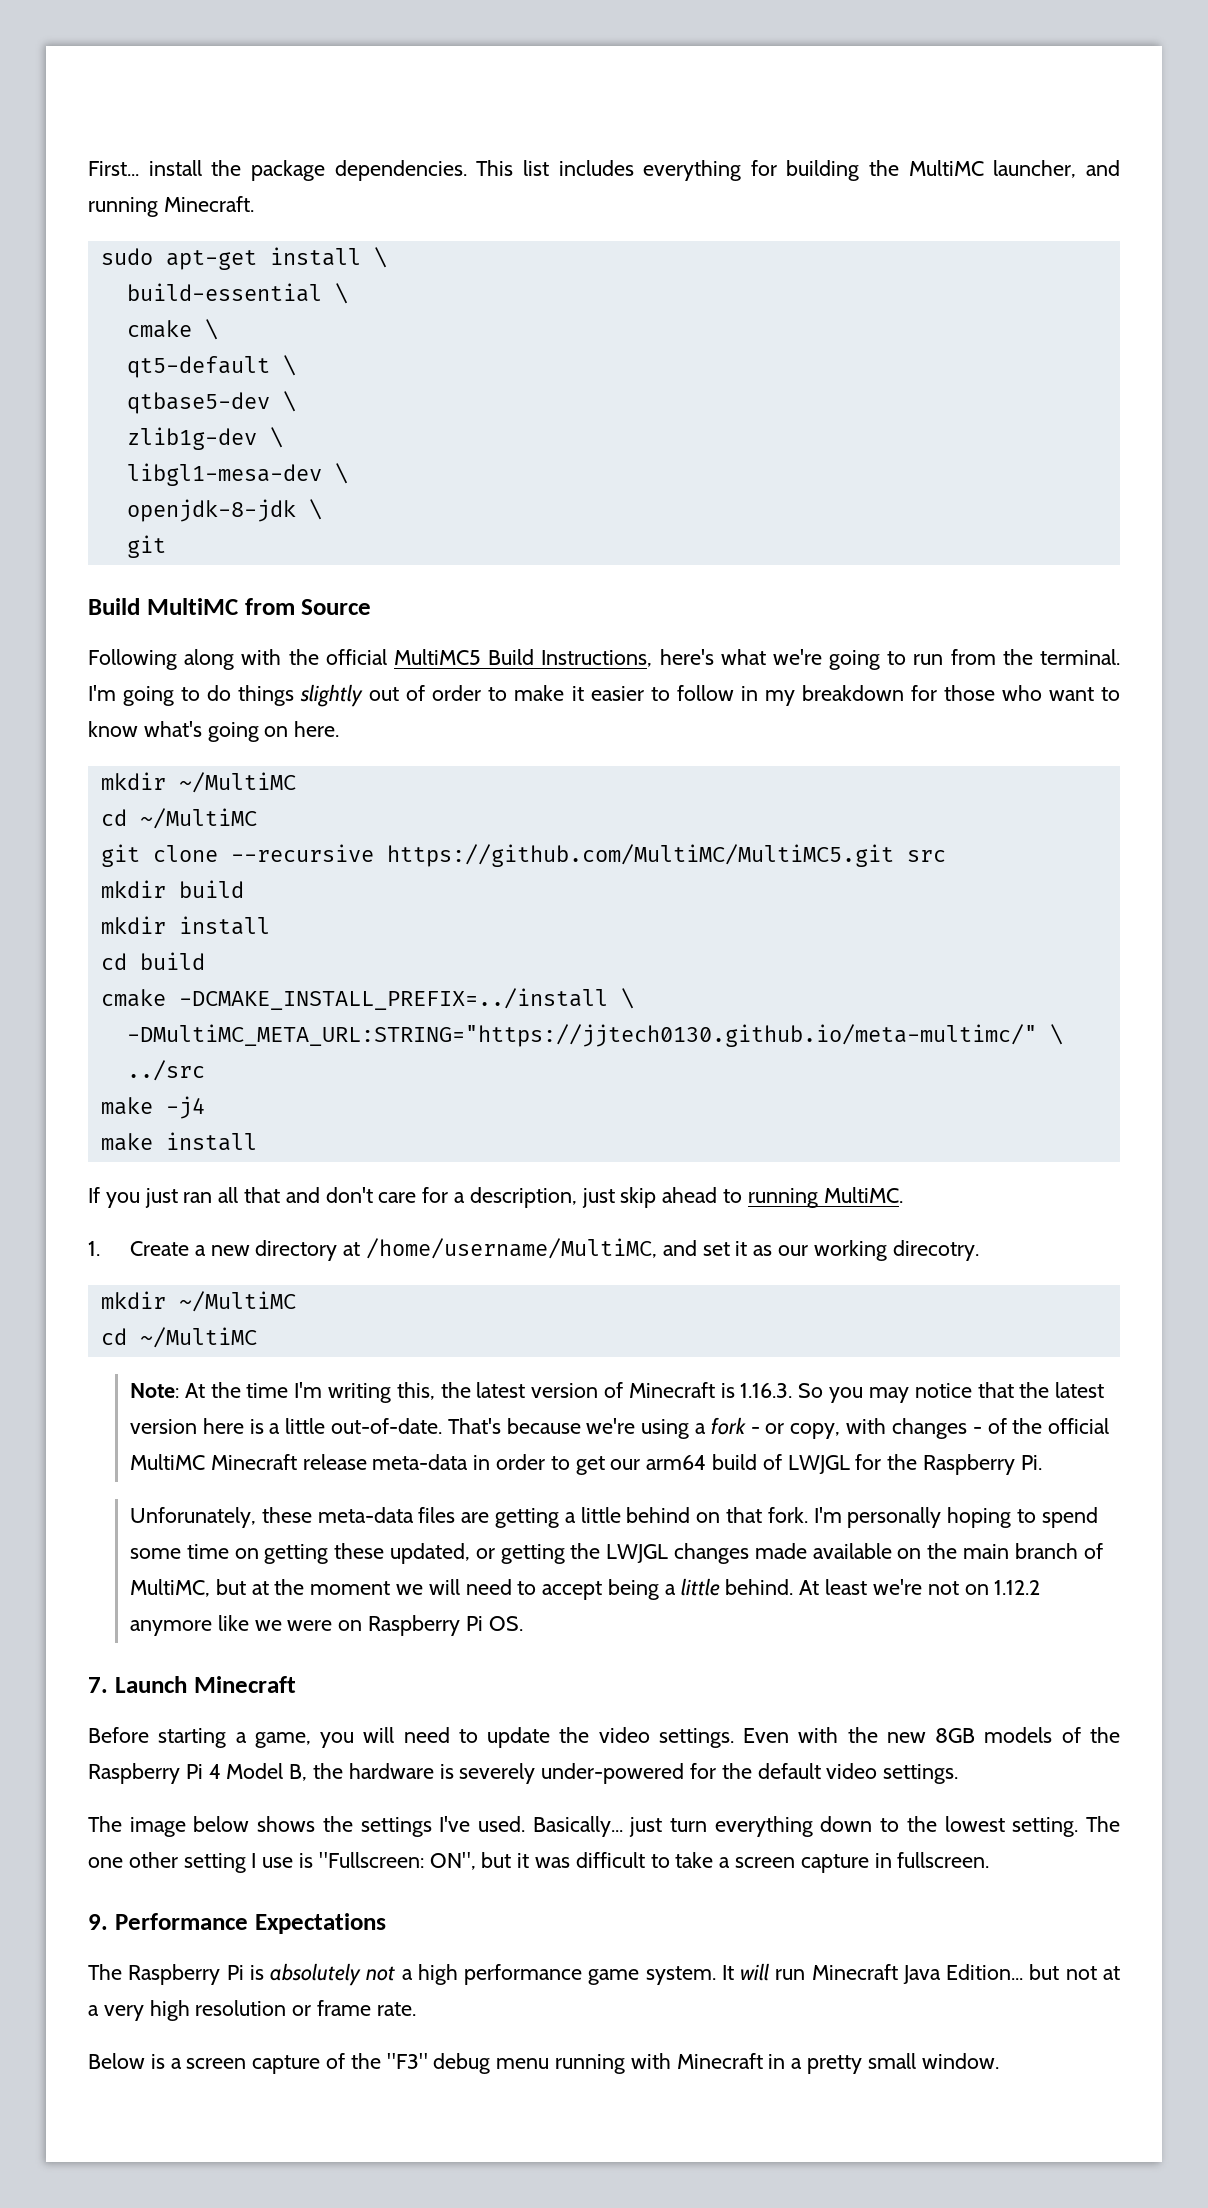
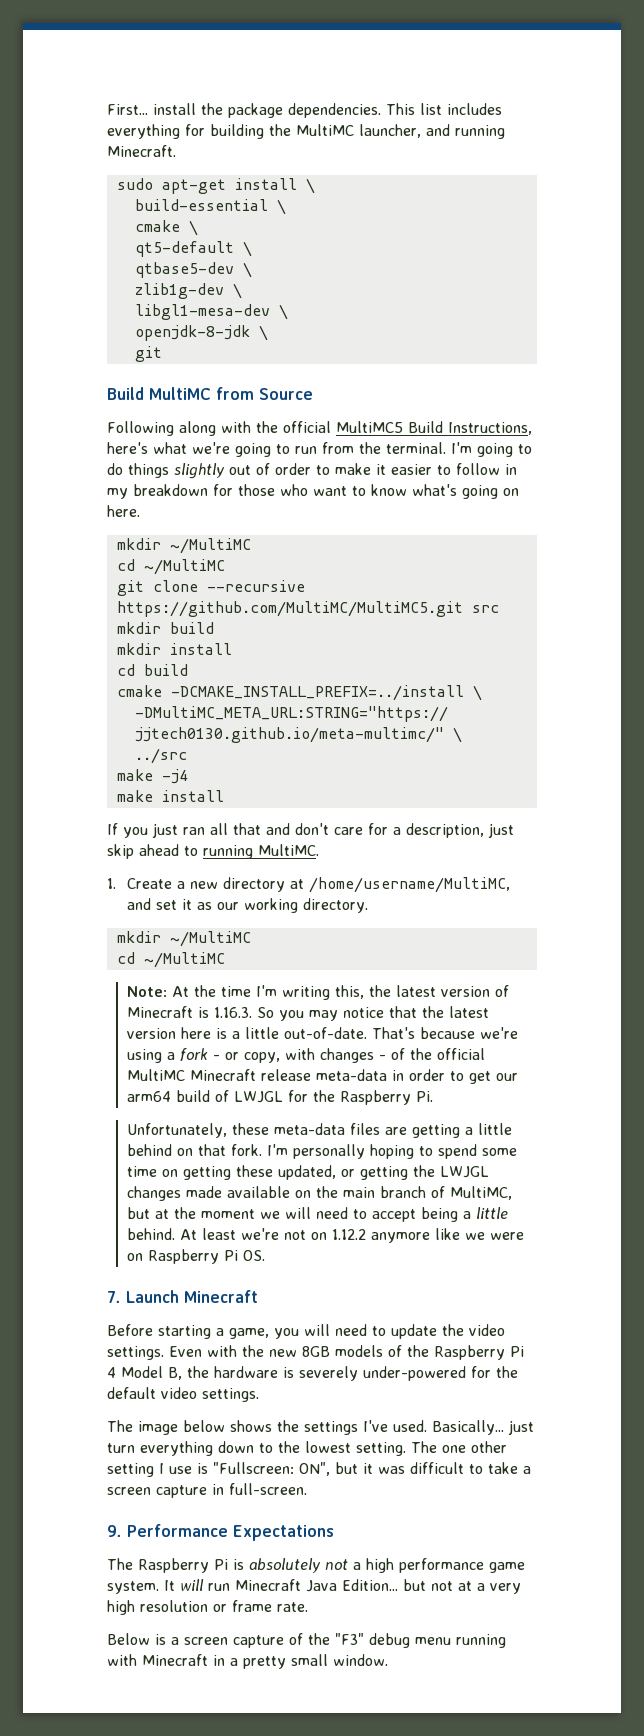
- 1. Create a new directory at /home/username/MultiMC, and set it as our working direcotry.
+ 1. Create a new directory at /home/username/MultiMC, and set it as our working directory.
- Unforunately, these meta-data files are getting a little behind on that fork.
+ Unfortunately, these meta-data files are getting a little behind on that fork.
- The one other setting I use is "Fullscreen: ON", but it was difficult to take a screen capture in fullscreen.
+ The one other setting I use is "Fullscreen: ON", but it was difficult to take a screen capture in full-screen.

